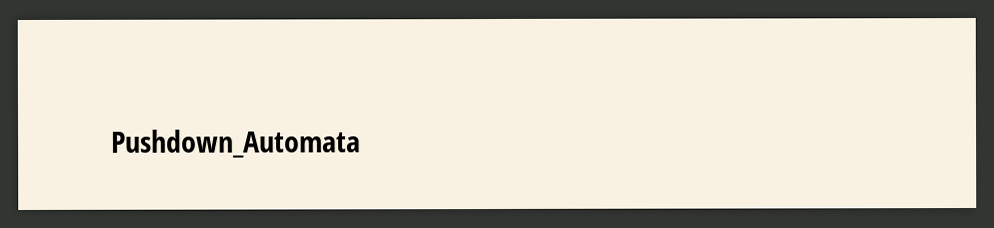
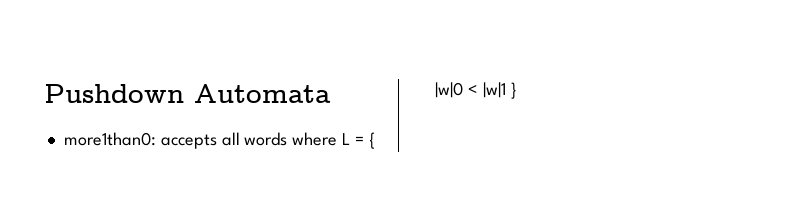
- Pushdown_Automata
+ Pushdown Automata
+ more1than0: accepts all words where L = { |w|0 < |w|1 }

